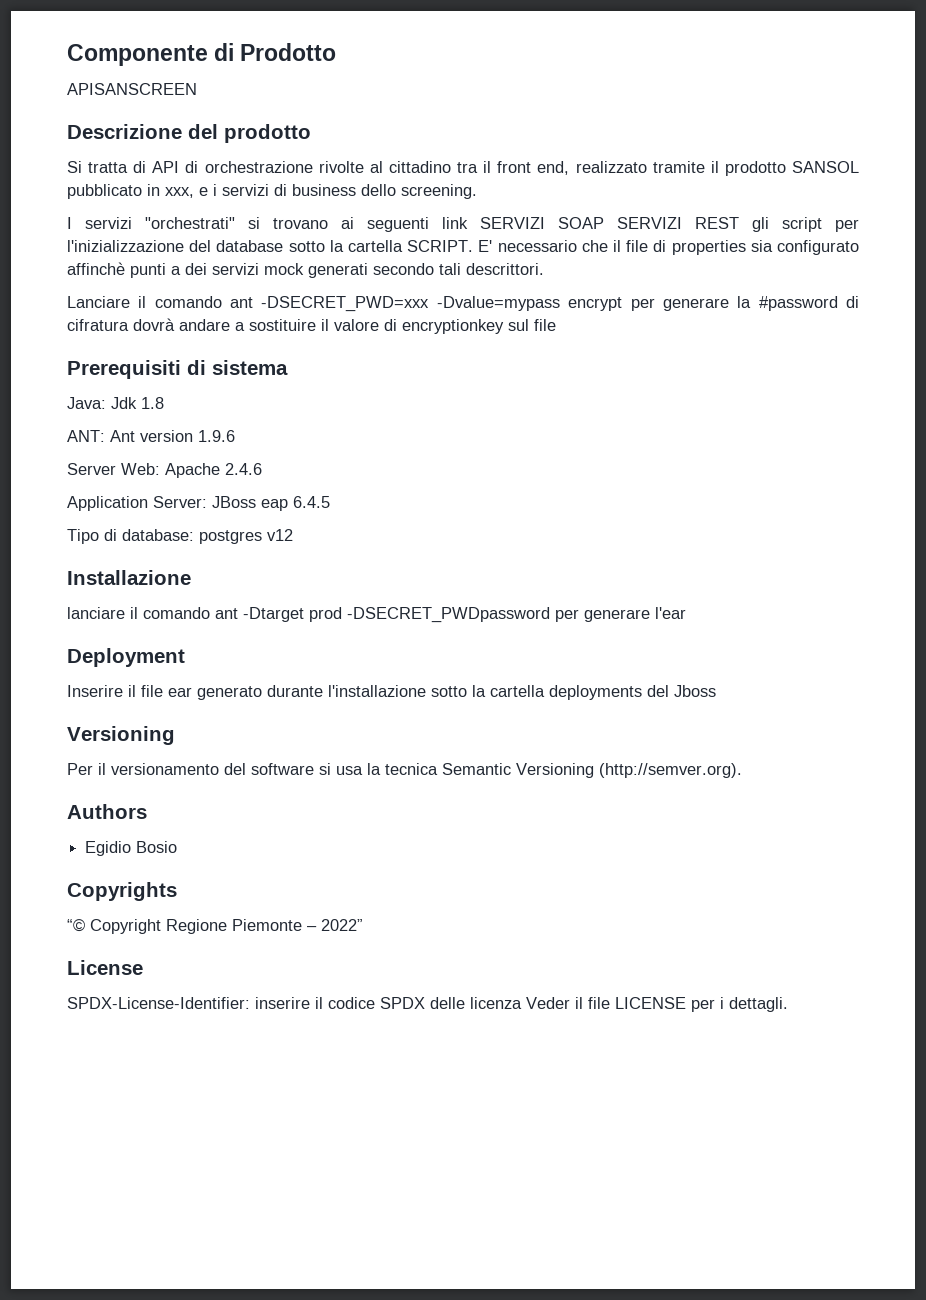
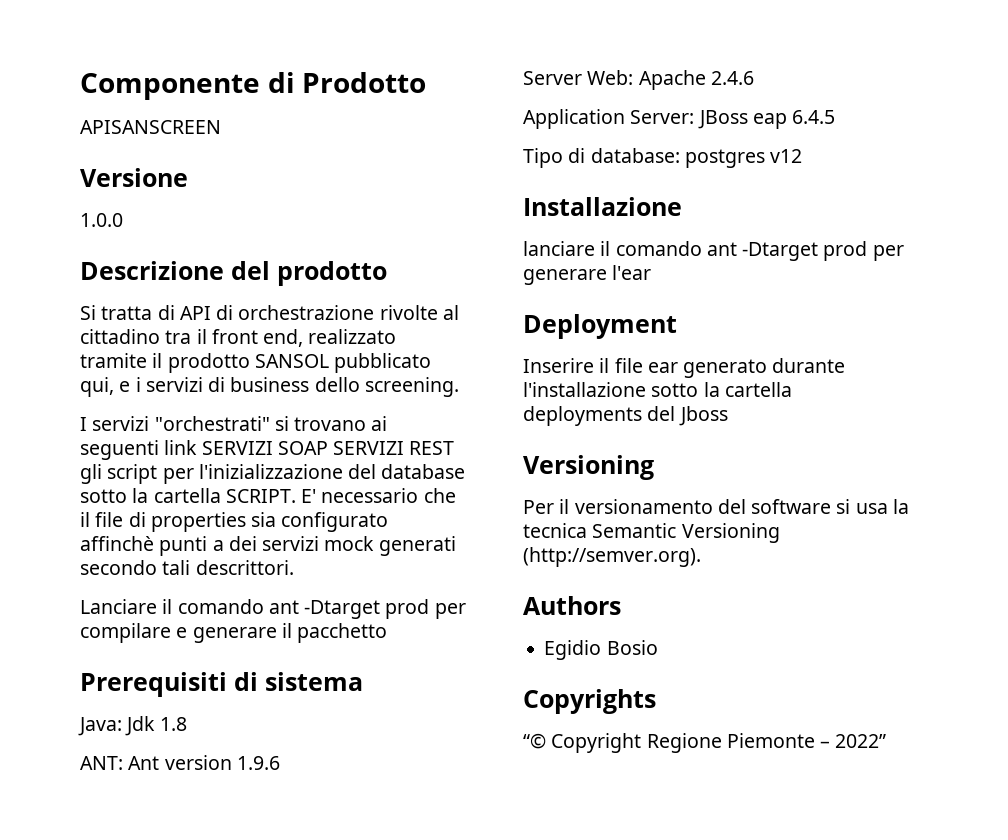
+ Versione
+ 1.0.0
- Si tratta di API di orchestrazione rivolte al cittadino tra il front end, realizzato tramite il prodotto SANSOL pubblicato in xxx, e i servizi di business dello screening.
+ Si tratta di API di orchestrazione rivolte al cittadino tra il front end, realizzato tramite il prodotto SANSOL pubblicato qui, e i servizi di business dello screening.
- Lanciare il comando ant -DSECRET_PWD=xxx -Dvalue=mypass encrypt per generare la #password di cifratura dovrà andare a sostituire il valore di encryptionkey sul file
+ Lanciare il comando ant -Dtarget prod per compilare e generare il pacchetto
- lanciare il comando ant -Dtarget prod -DSECRET_PWDpassword per generare l'ear
+ lanciare il comando ant -Dtarget prod per generare l'ear
- License
- SPDX-License-Identifier: inserire il codice SPDX delle licenza Veder il file LICENSE per i dettagli.

